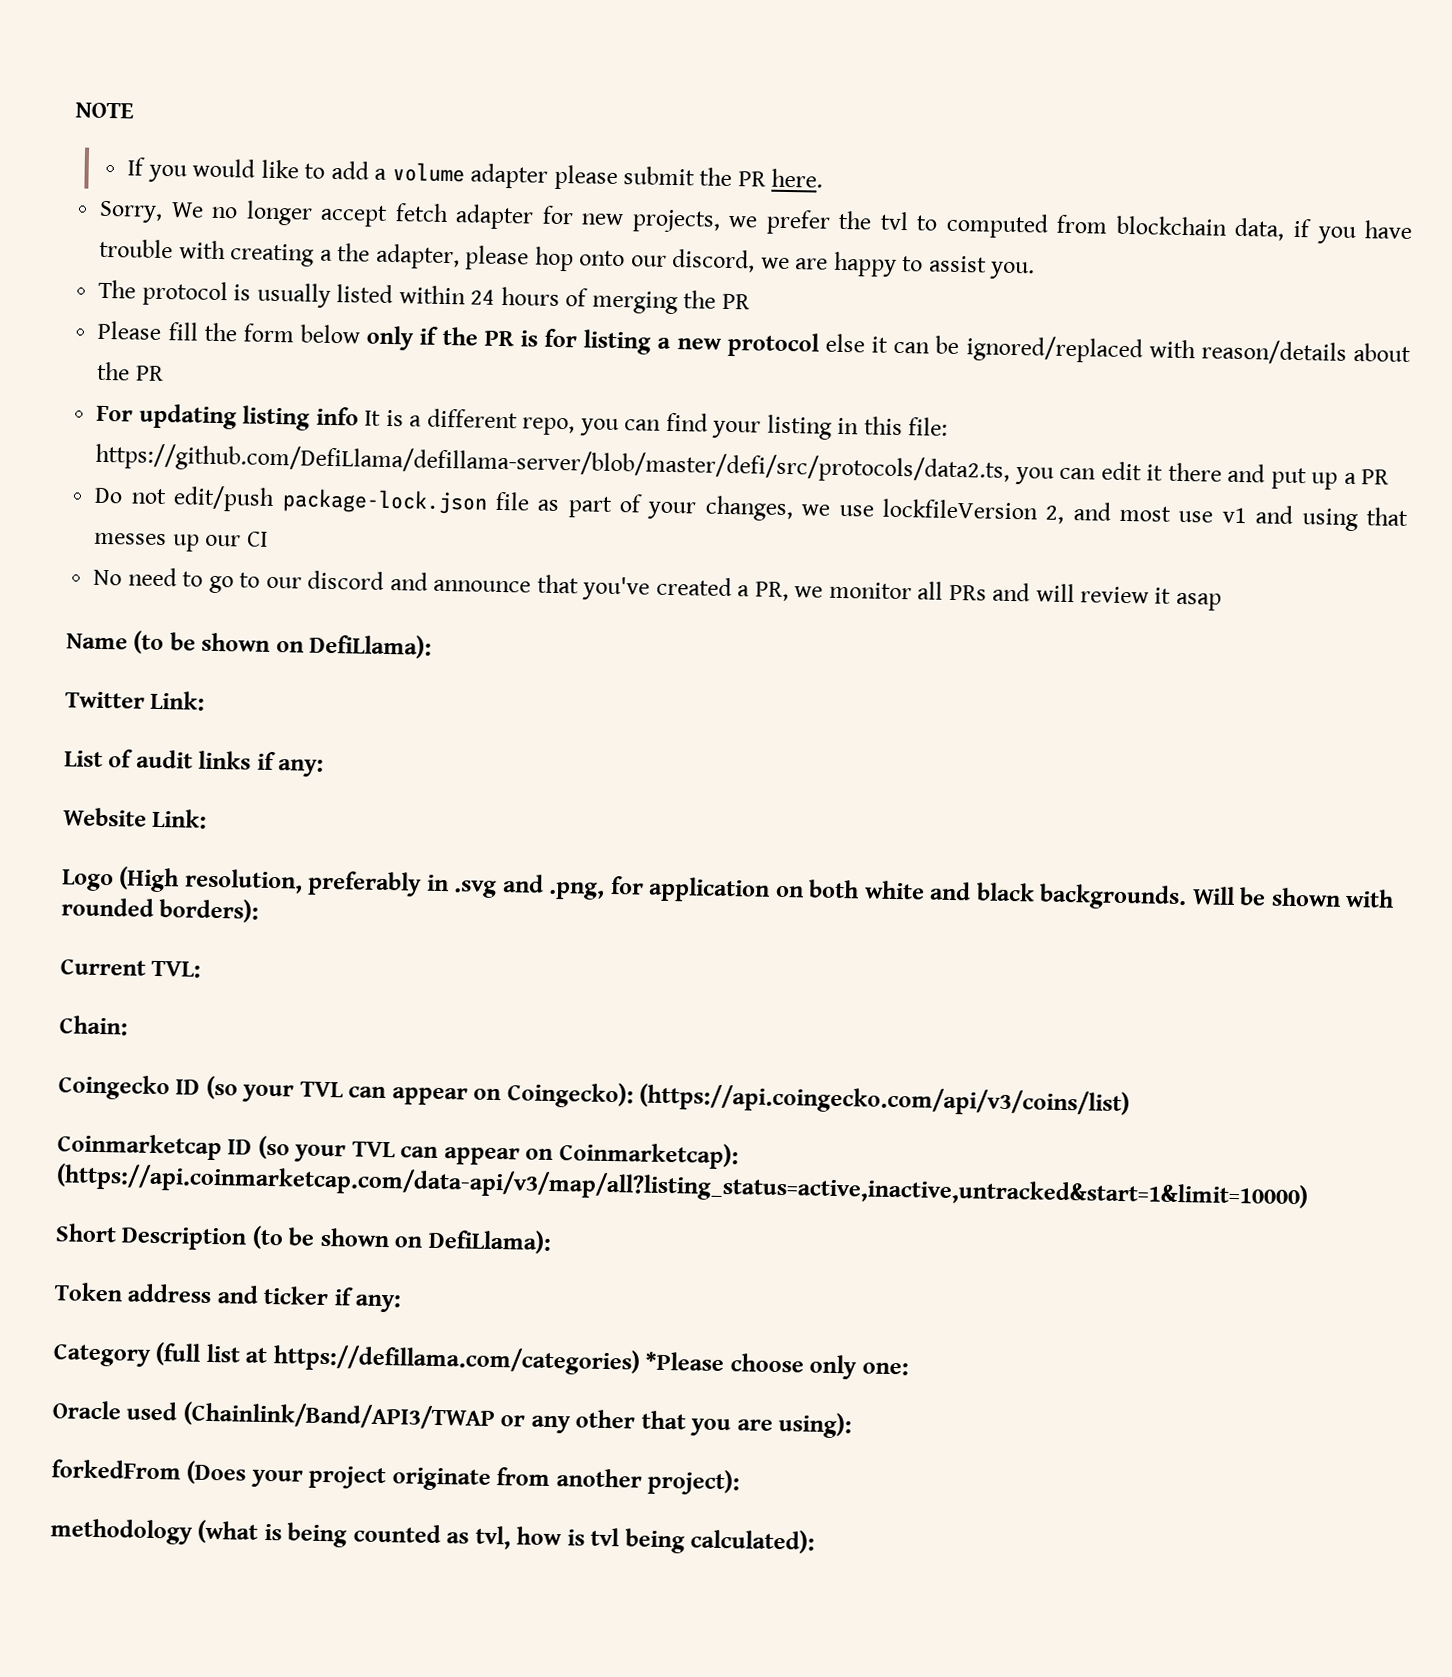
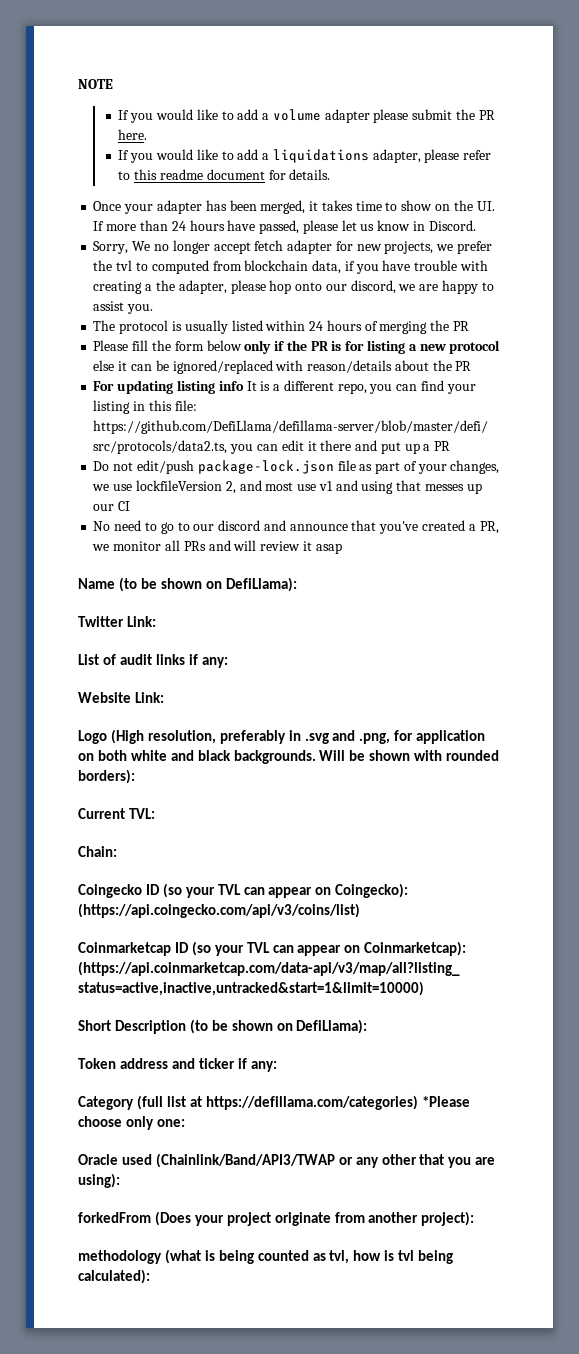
+ If you would like to add a liquidations adapter, please refer to this readme document for details.
+ Once your adapter has been merged, it takes time to show on the UI. If more than 24 hours have passed, please let us know in Discord.

